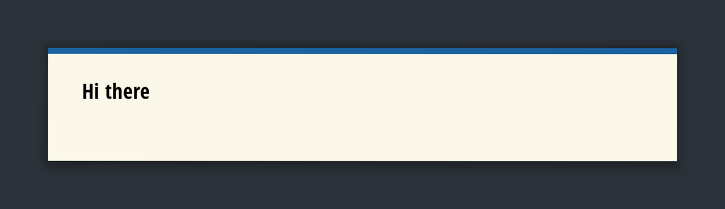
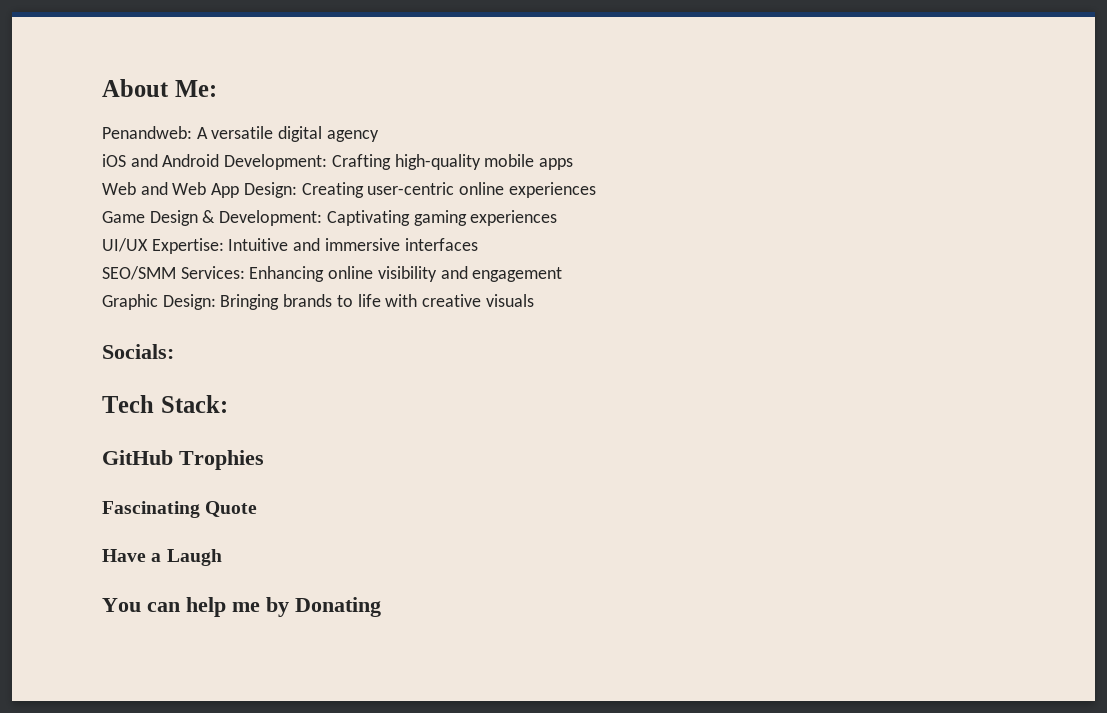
- Hi there
+ About Me:
+ Penandweb: A versatile digital agency
+ iOS and Android Development: Crafting high-quality mobile apps
+ Web and Web App Design: Creating user-centric online experiences
+ Game Design & Development: Captivating gaming experiences
+ UI/UX Expertise: Intuitive and immersive interfaces
+ SEO/SMM Services: Enhancing online visibility and engagement
+ Graphic Design: Bringing brands to life with creative visuals
+ Socials:
+ Tech Stack:
+ GitHub Trophies
+ Fascinating Quote
+ Have a Laugh
+ You can help me by Donating

